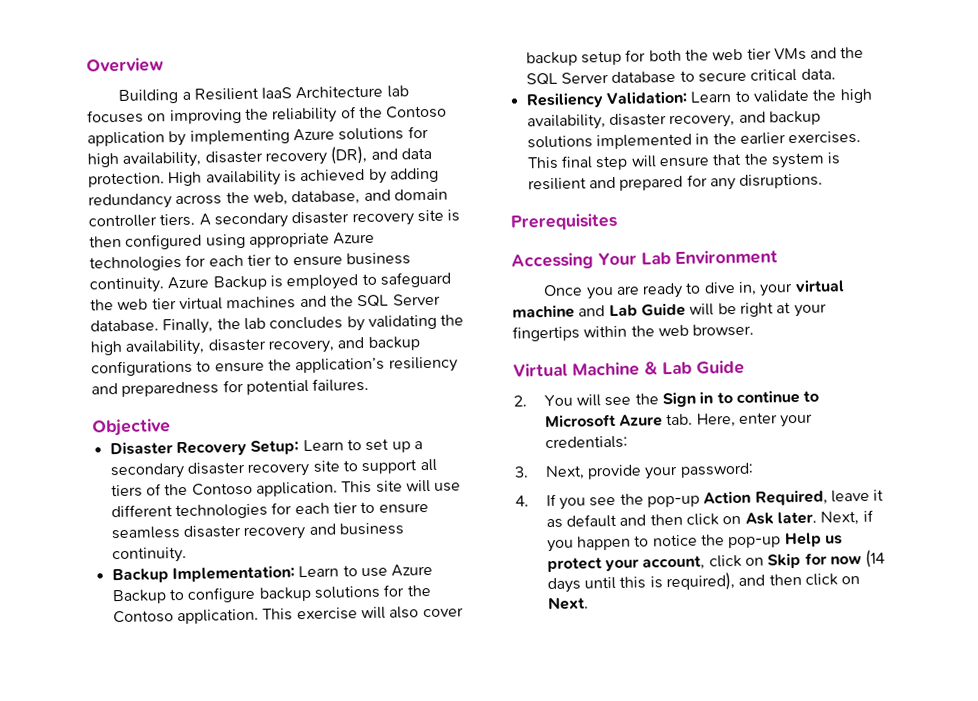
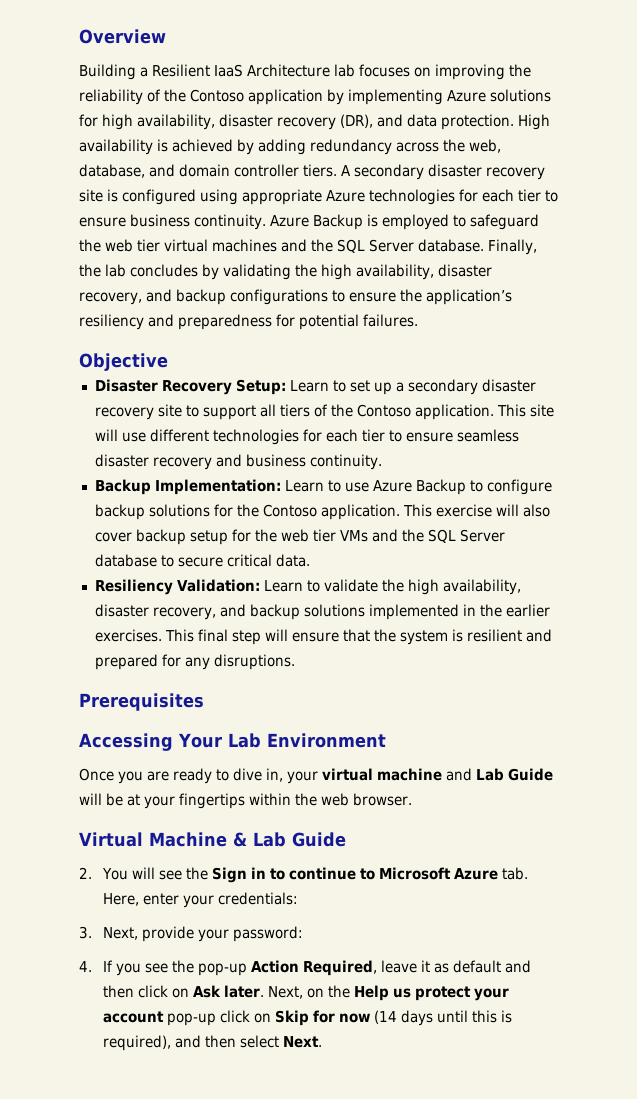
- A secondary disaster recovery site is then configured using appropriate Azure technologies for each tier to ensure business continuity.
+ A secondary disaster recovery site is configured using appropriate Azure technologies for each tier to ensure business continuity.
- This exercise will also cover backup setup for both the web tier VMs and the SQL Server database to secure critical data.
+ This exercise will also cover backup setup for the web tier VMs and the SQL Server database to secure critical data.
- Once you are ready to dive in, your virtual machine and Lab Guide will be right at your fingertips within the web browser.
+ Once you are ready to dive in, your virtual machine and Lab Guide will be at your fingertips within the web browser.
- Next, if you happen to notice the pop-up Help us protect your account, click on Skip for now (14 days until this is required), and then click on Next.
+ Next, on the Help us protect your account pop-up click on Skip for now (14 days until this is required), and then select Next.

